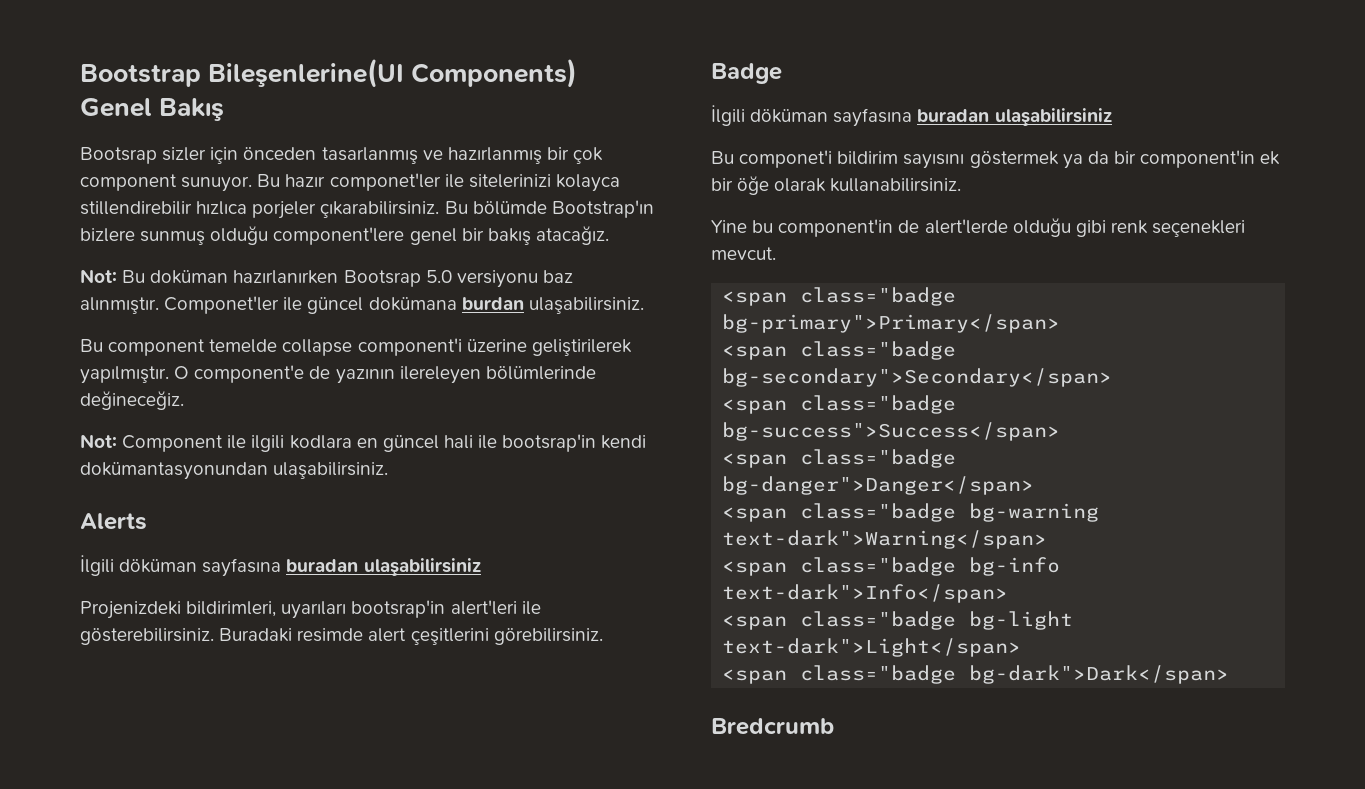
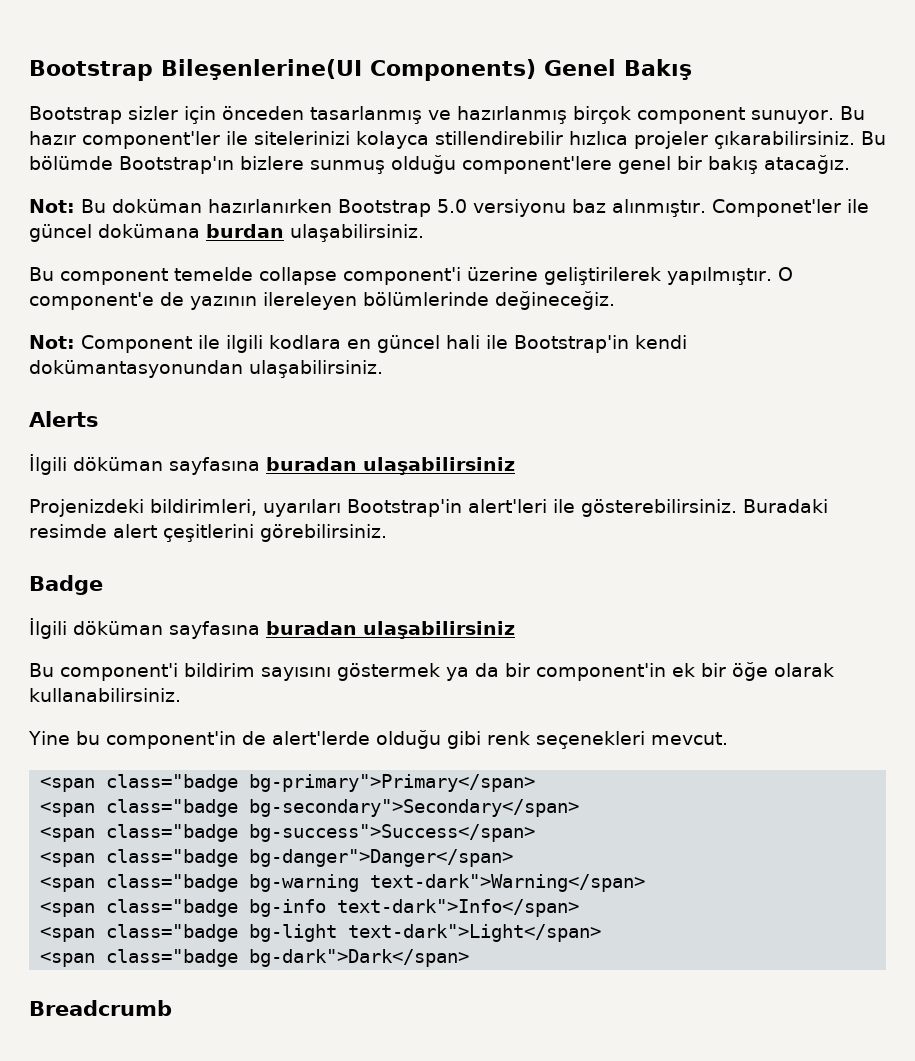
- Bootsrap sizler için önceden tasarlanmış ve hazırlanmış bir çok component sunuyor.
+ Bootstrap sizler için önceden tasarlanmış ve hazırlanmış birçok component sunuyor.
- Bu hazır componet'ler ile sitelerinizi kolayca stillendirebilir hızlıca porjeler çıkarabilirsiniz.
+ Bu hazır component'ler ile sitelerinizi kolayca stillendirebilir hızlıca projeler çıkarabilirsiniz.
- Not: Bu doküman hazırlanırken Bootsrap 5.0 versiyonu baz alınmıştır.
+ Not: Bu doküman hazırlanırken Bootstrap 5.0 versiyonu baz alınmıştır.
- Not: Component ile ilgili kodlara en güncel hali ile bootsrap'in kendi dokümantasyonundan ulaşabilirsiniz.
+ Not: Component ile ilgili kodlara en güncel hali ile Bootstrap'in kendi dokümantasyonundan ulaşabilirsiniz.
- Projenizdeki bildirimleri, uyarıları bootsrap'in alert'leri ile gösterebilirsiniz.
+ Projenizdeki bildirimleri, uyarıları Bootstrap'in alert'leri ile gösterebilirsiniz.
- Bu componet'i bildirim sayısını göstermek ya da bir component'in ek bir öğe olarak kullanabilirsiniz.
+ Bu component'i bildirim sayısını göstermek ya da bir component'in ek bir öğe olarak kullanabilirsiniz.
- Bredcrumb
+ Breadcrumb

